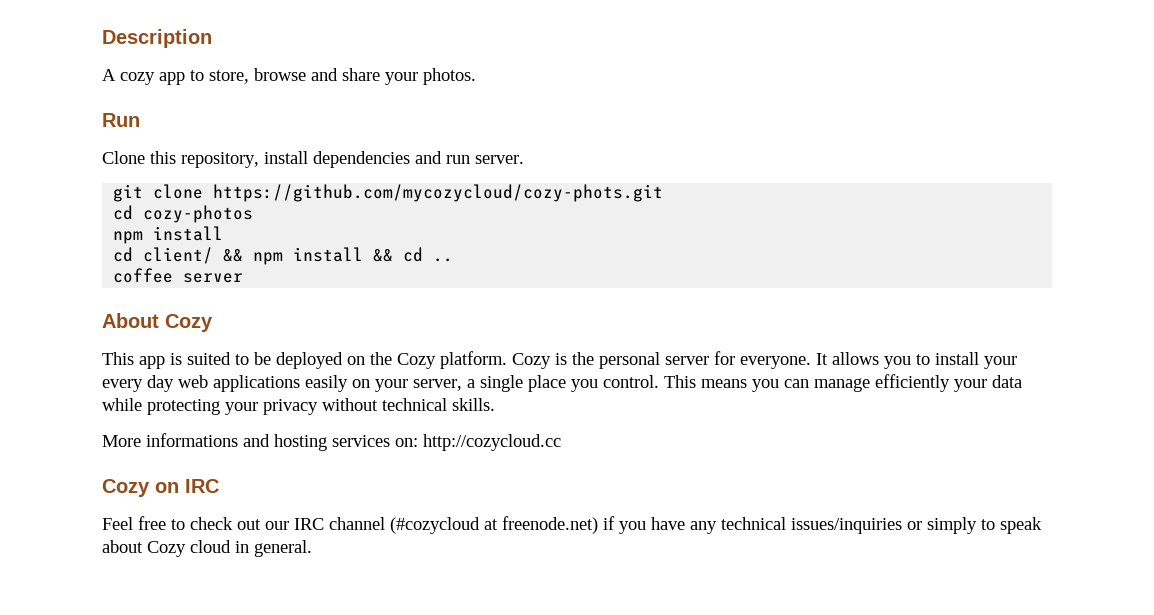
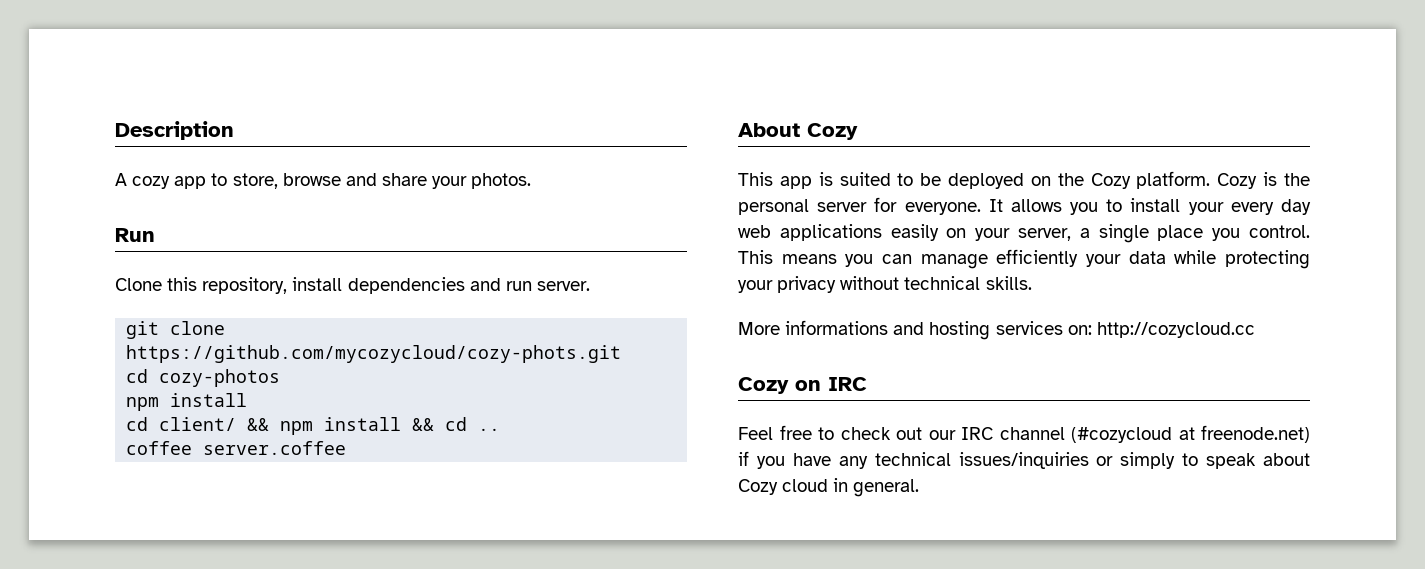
- coffee server
+ coffee server.coffee

